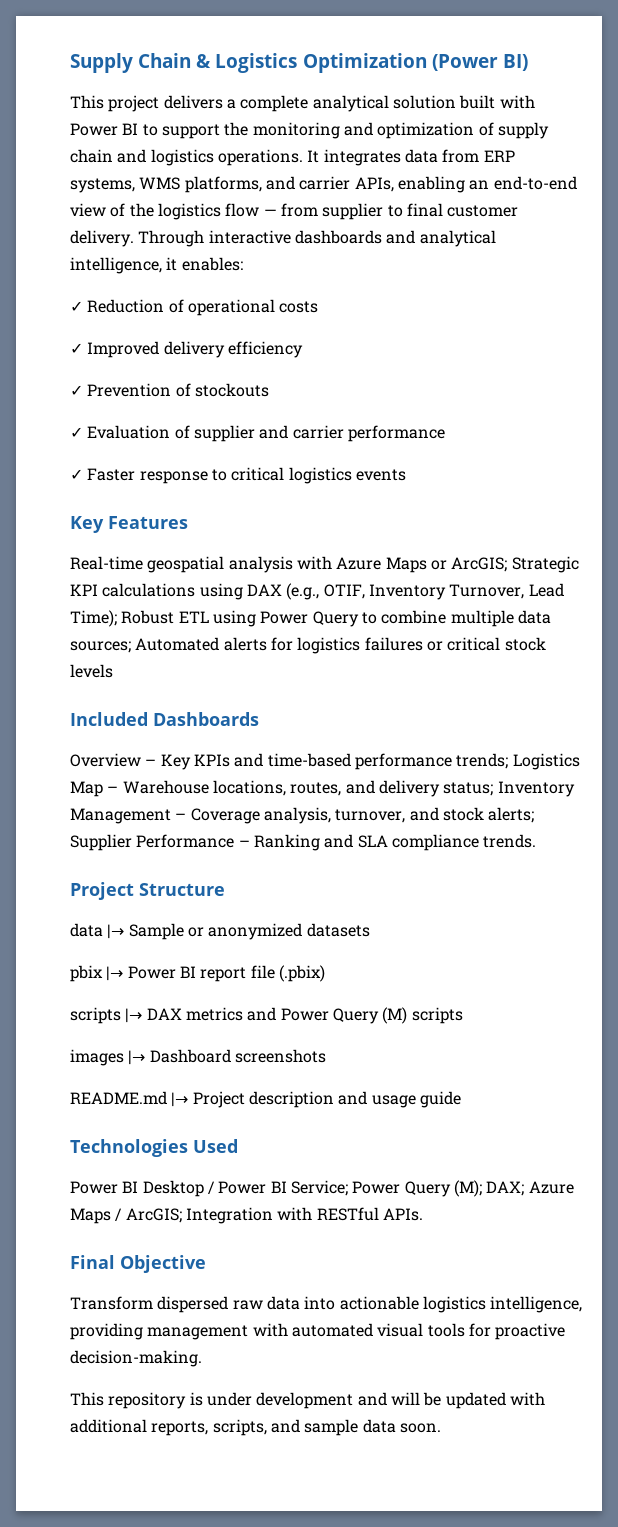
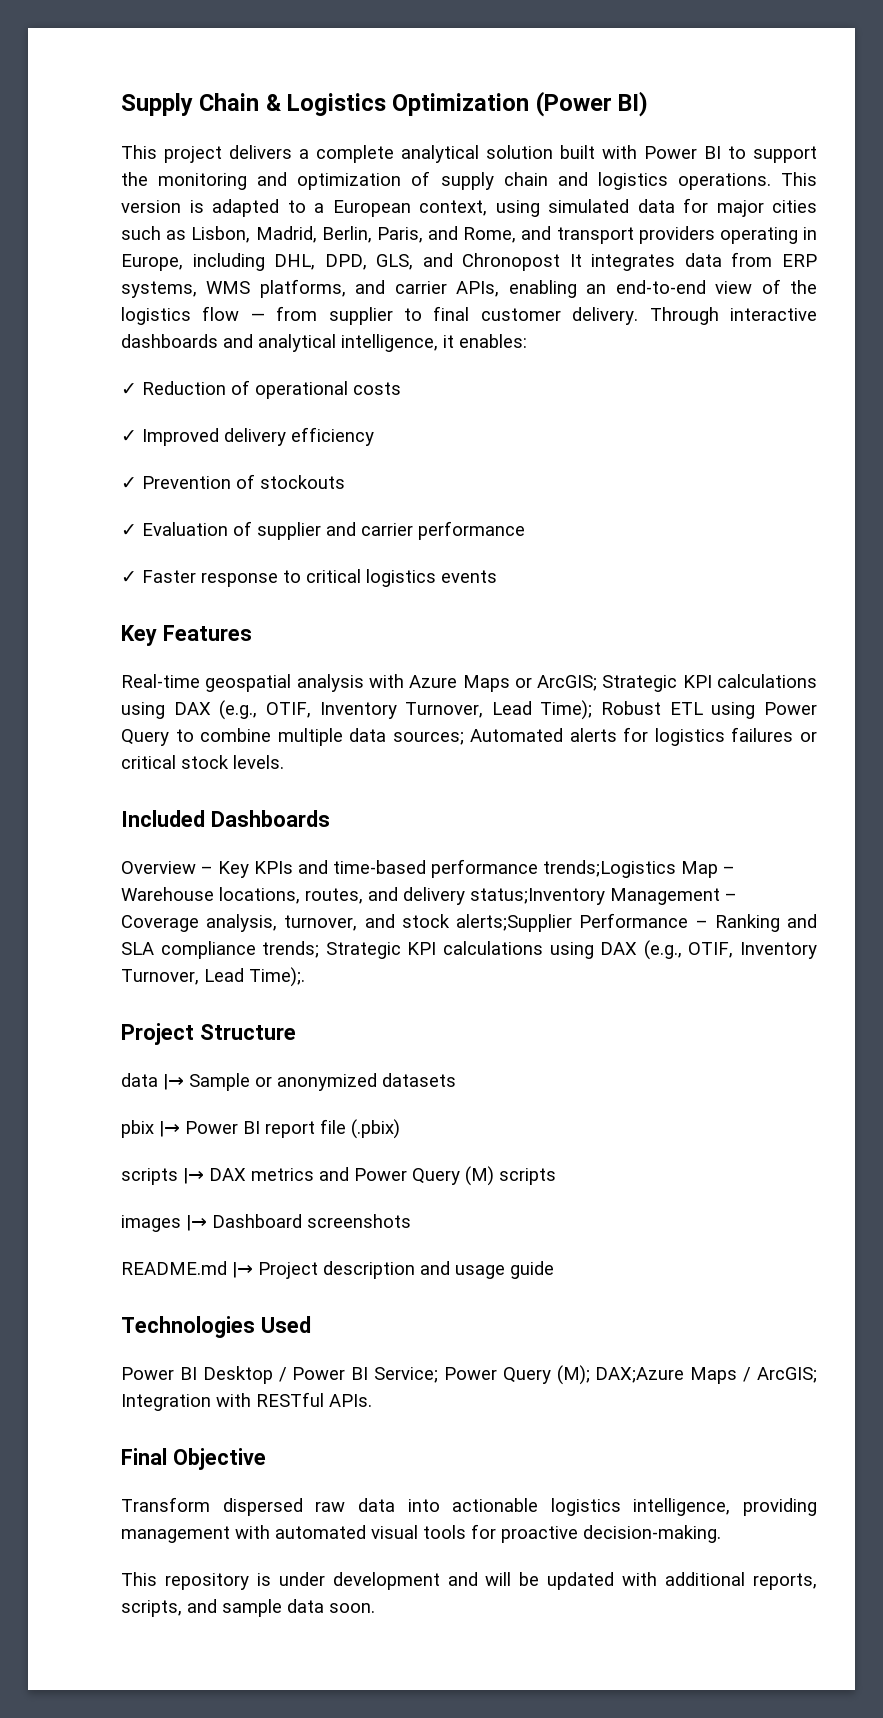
- It integrates data from ERP systems, WMS platforms, and carrier APIs, enabling an end-to-end view of the logistics flow — from supplier to final customer delivery.
+ This version is adapted to a European context, using simulated data for major cities such as Lisbon, Madrid, Berlin, Paris, and Rome, and transport providers operating in Europe, including DHL, DPD, GLS, and Chronopost It integrates data from ERP systems, WMS platforms, and carrier APIs, enabling an end-to-end view of the logistics flow — from supplier to final customer delivery.
- Real-time geospatial analysis with Azure Maps or ArcGIS; Strategic KPI calculations using DAX (e.g., OTIF, Inventory Turnover, Lead Time); Robust ETL using Power Query to combine multiple data sources; Automated alerts for logistics failures or critical stock levels
+ Real-time geospatial analysis with Azure Maps or ArcGIS; Strategic KPI calculations using DAX (e.g., OTIF, Inventory Turnover, Lead Time); Robust ETL using Power Query to combine multiple data sources; Automated alerts for logistics failures or critical stock levels.
- Overview – Key KPIs and time-based performance trends; Logistics Map – Warehouse locations, routes, and delivery status; Inventory Management – Coverage analysis, turnover, and stock alerts; Supplier Performance – Ranking and SLA compliance trends.
+ Overview – Key KPIs and time-based performance trends;Logistics Map – Warehouse locations, routes, and delivery status;Inventory Management – Coverage analysis, turnover, and stock alerts;Supplier Performance – Ranking and SLA compliance trends; Strategic KPI calculations using DAX (e.g., OTIF, Inventory Turnover, Lead Time);.
- Power BI Desktop / Power BI Service; Power Query (M); DAX; Azure Maps / ArcGIS; Integration with RESTful APIs.
+ Power BI Desktop / Power BI Service; Power Query (M); DAX;Azure Maps / ArcGIS; Integration with RESTful APIs.

